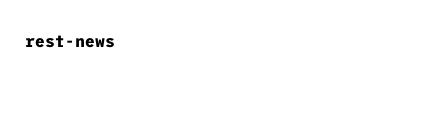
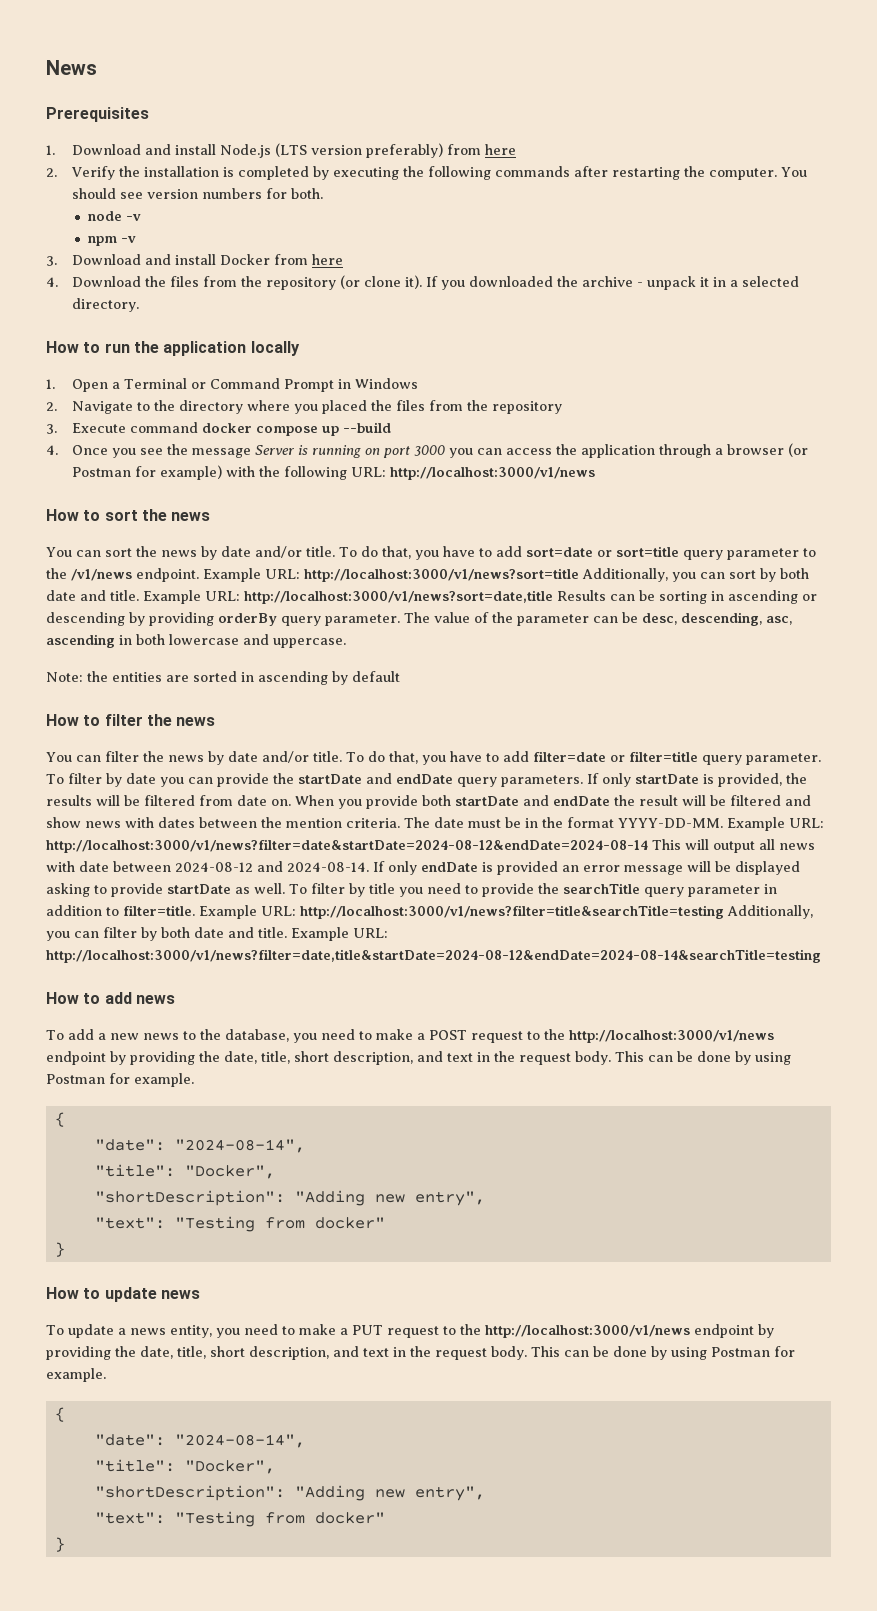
- rest-news
+ News
+ Prerequisites
+ 1. Download and install Node.js (LTS version preferably) from here
+ 2. Verify the installation is completed by executing the following commands after restarting the computer. You should see version numbers for both.
+ node -v
+ npm -v
+ 3. Download and install Docker from here
+ 4. Download the files from the repository (or clone it). If you downloaded the archive - unpack it in a selected directory.
+ How to run the application locally
+ 1. Open a Terminal or Command Prompt in Windows
+ 2. Navigate to the directory where you placed the files from the repository
+ 3. Execute command docker compose up --build
+ 4. Once you see the message Server is running on port 3000 you can access the application through a browser (or Postman for example) with the following URL: http://localhost:3000/v1/news
+ How to sort the news
+ You can sort the news by date and/or title. To do that, you have to add sort=date or sort=title query parameter to the /v1/news endpoint. Example URL: http://localhost:3000/v1/news?sort=title Additionally, you can sort by both date and title. Example URL: http://localhost:3000/v1/news?sort=date,title Results can be sorting in ascending or descending by providing orderBy query parameter. The value of the parameter can be desc, descending, asc, ascending in both lowercase and uppercase.
+ Note: the entities are sorted in ascending by default
+ How to filter the news
+ You can filter the news by date and/or title. To do that, you have to add filter=date or filter=title query parameter. To filter by date you can provide the startDate and endDate query parameters. If only startDate is provided, the results will be filtered from date on. When you provide both startDate and endDate the result will be filtered and show news with dates between the mention criteria. The date must be in the format YYYY-DD-MM. Example URL: http://localhost:3000/v1/news?filter=date&startDate=2024-08-12&endDate=2024-08-14 This will output all news with date between 2024-08-12 and 2024-08-14. If only endDate is provided an error message will be displayed asking to provide startDate as well. To filter by title you need to provide the searchTitle query parameter in addition to filter=title. Example URL: http://localhost:3000/v1/news?filter=title&searchTitle=testing Additionally, you can filter by both date and title. Example URL: http://localhost:3000/v1/news?filter=date,title&startDate=2024-08-12&endDate=2024-08-14&searchTitle=testing
+ How to add news
+ To add a new news to the database, you need to make a POST request to the http://localhost:3000/v1/news endpoint by providing the date, title, short description, and text in the request body. This can be done by using Postman for example.
+ {
+ "date": "2024-08-14",
+ "title": "Docker",
+ "shortDescription": "Adding new entry",
+ "text": "Testing from docker"
+ }
+ How to update news
+ To update a news entity, you need to make a PUT request to the http://localhost:3000/v1/news endpoint by providing the date, title, short description, and text in the request body. This can be done by using Postman for example.
+ {
+ "date": "2024-08-14",
+ "title": "Docker",
+ "shortDescription": "Adding new entry",
+ "text": "Testing from docker"
+ }

